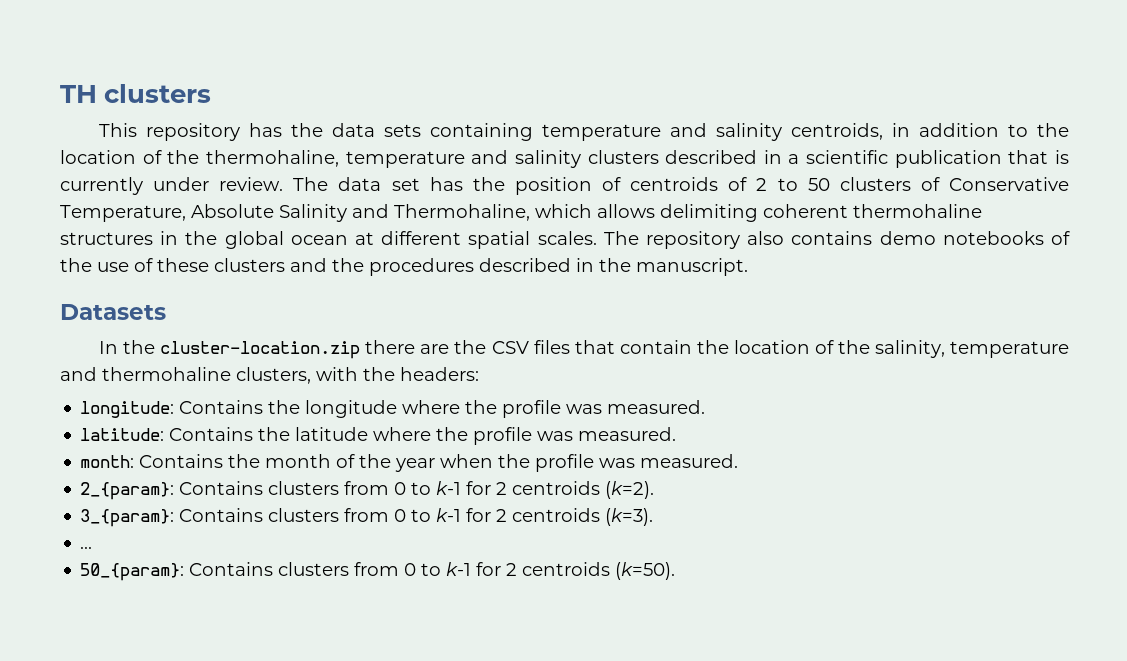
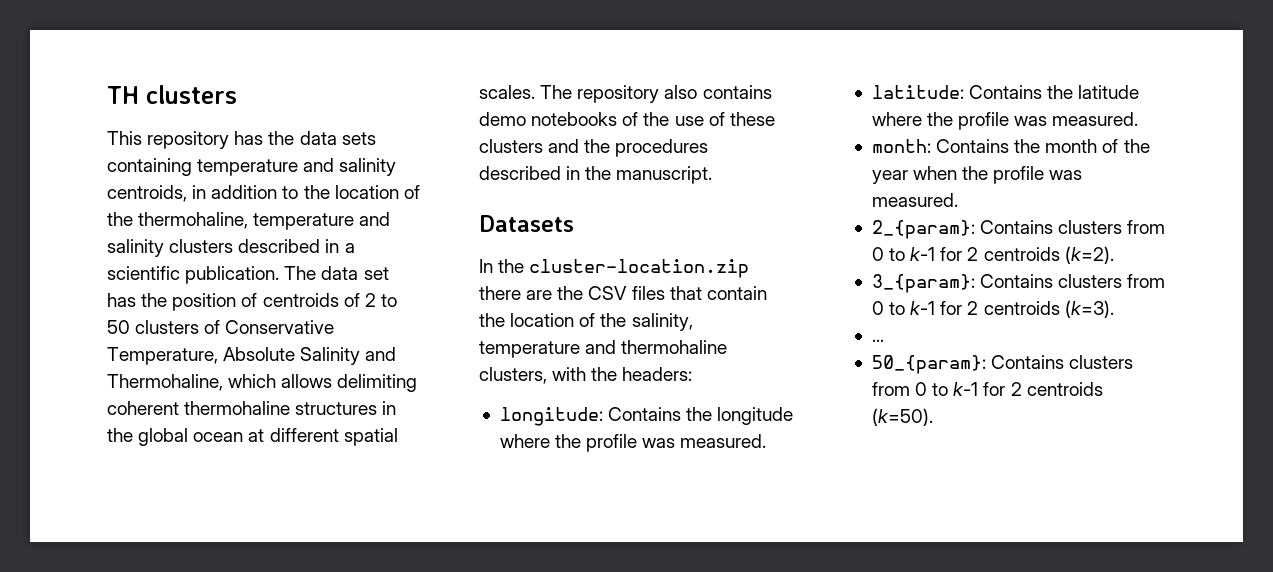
- This repository has the data sets containing temperature and salinity centroids, in addition to the location of the thermohaline, temperature and salinity clusters described in a scientific publication that is currently under review.
+ This repository has the data sets containing temperature and salinity centroids, in addition to the location of the thermohaline, temperature and salinity clusters described in a scientific publication.

